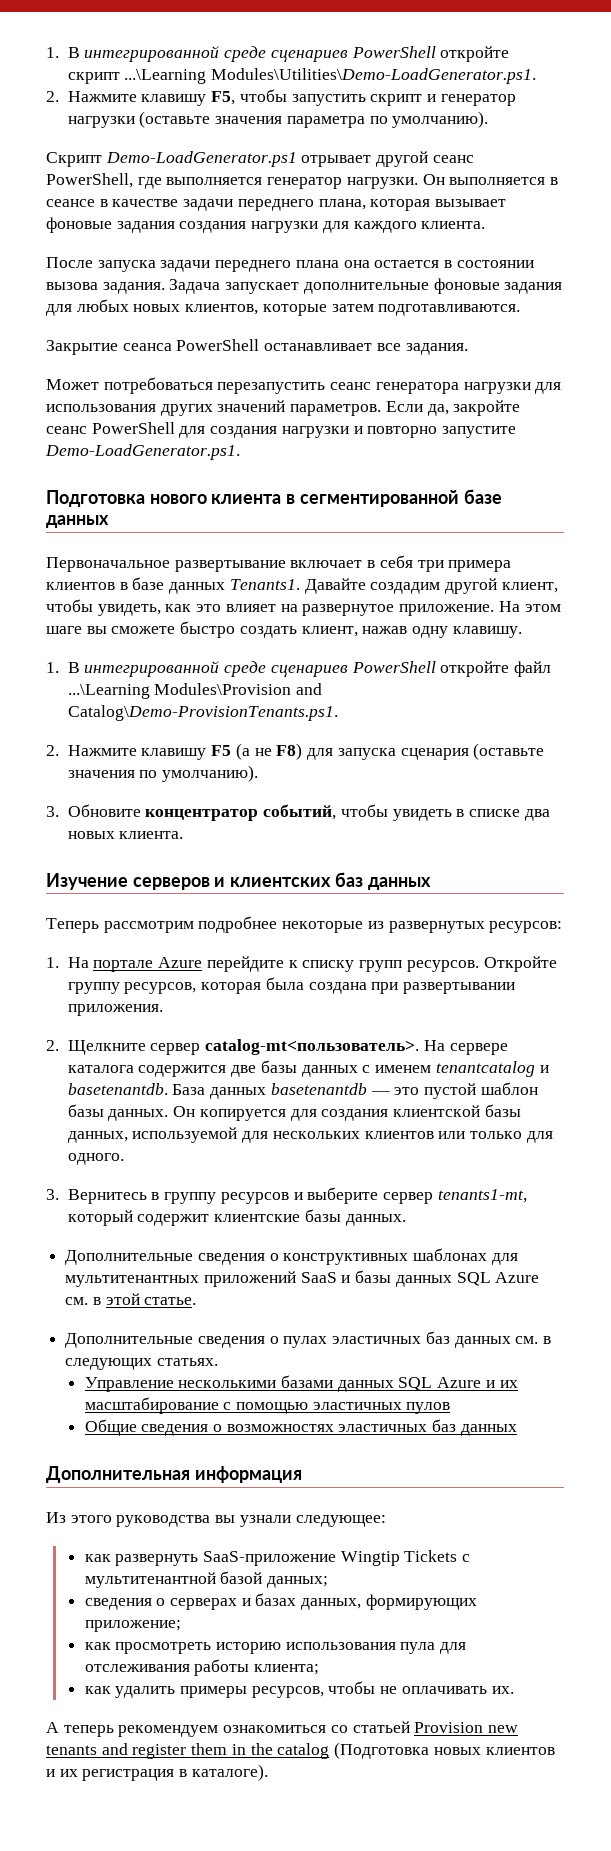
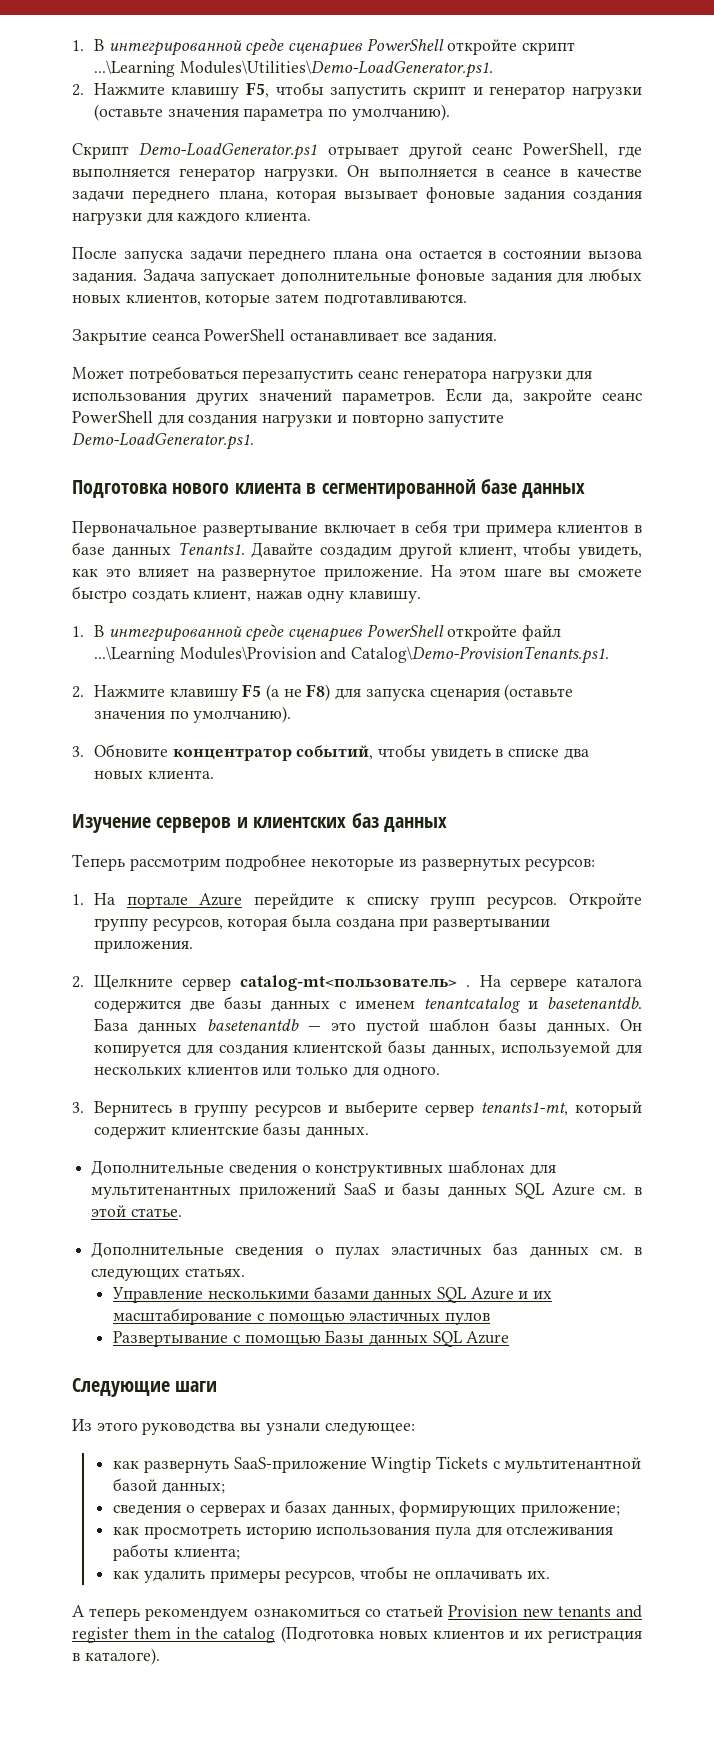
- 2. Щелкните сервер catalog-mt<пользователь>.
+ 2. Щелкните сервер catalog-mt<пользователь> .
- Общие сведения о возможностях эластичных баз данных
- Дополнительная информация
+ Развертывание с помощью Базы данных SQL Azure
+ Следующие шаги

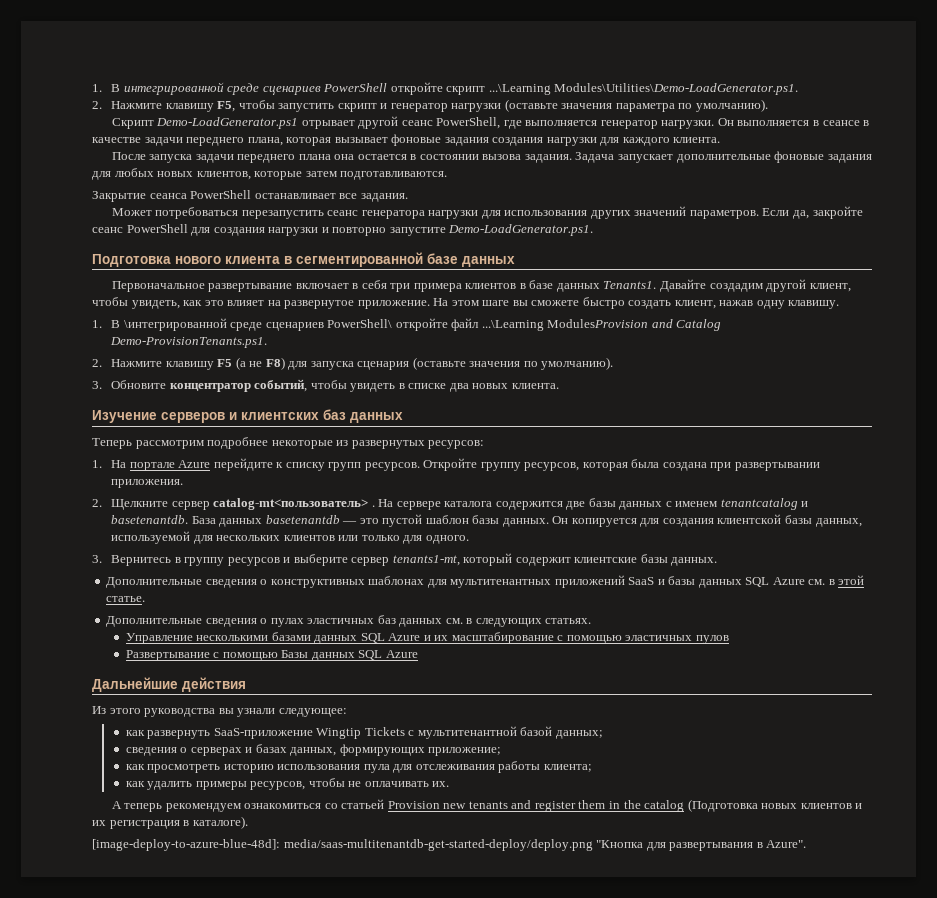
- 1. В интегрированной среде сценариев PowerShell откройте файл ...\Learning Modules\Provision and Catalog\Demo-ProvisionTenants.ps1.
+ 1. В \интегрированной среде сценариев PowerShell\ откройте файл ...\Learning ModulesProvision and Catalog Demo-ProvisionTenants.ps1.
- Следующие шаги
+ Дальнейшие действия
+ [image-deploy-to-azure-blue-48d]: media/saas-multitenantdb-get-started-deploy/deploy.png "Кнопка для развертывания в Azure".

